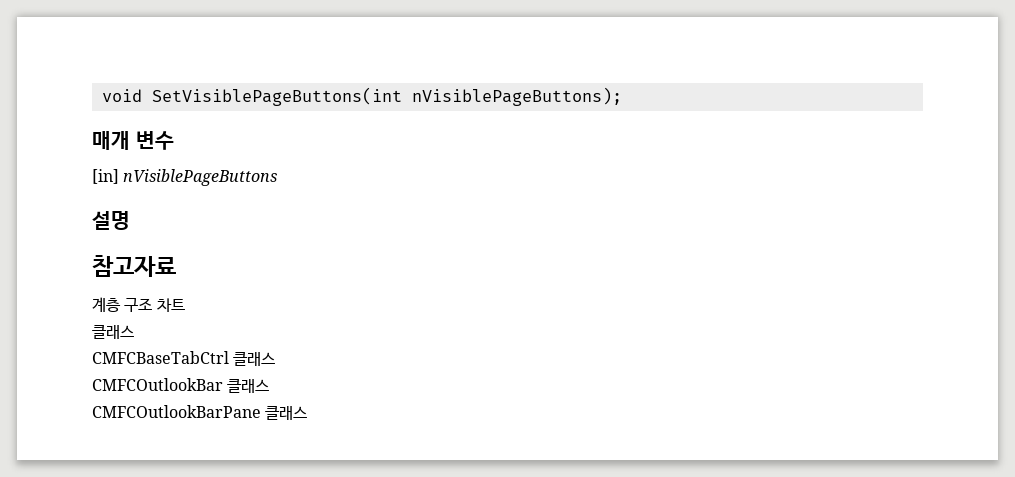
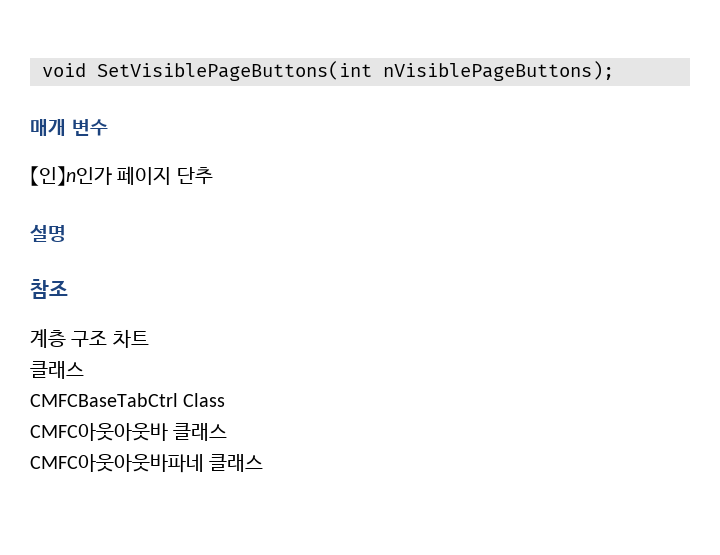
- [in] nVisiblePageButtons
+ 【인】n인가 페이지 단추
- 참고자료
+ 참조
- CMFCBaseTabCtrl 클래스
- CMFCOutlookBar 클래스
- CMFCOutlookBarPane 클래스
+ CMFCBaseTabCtrl Class
+ CMFC아웃아웃바 클래스
+ CMFC아웃아웃바파네 클래스

